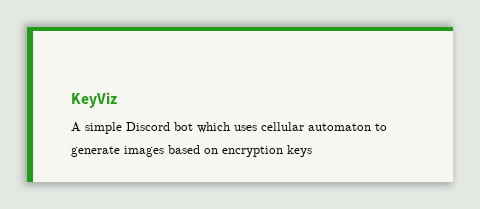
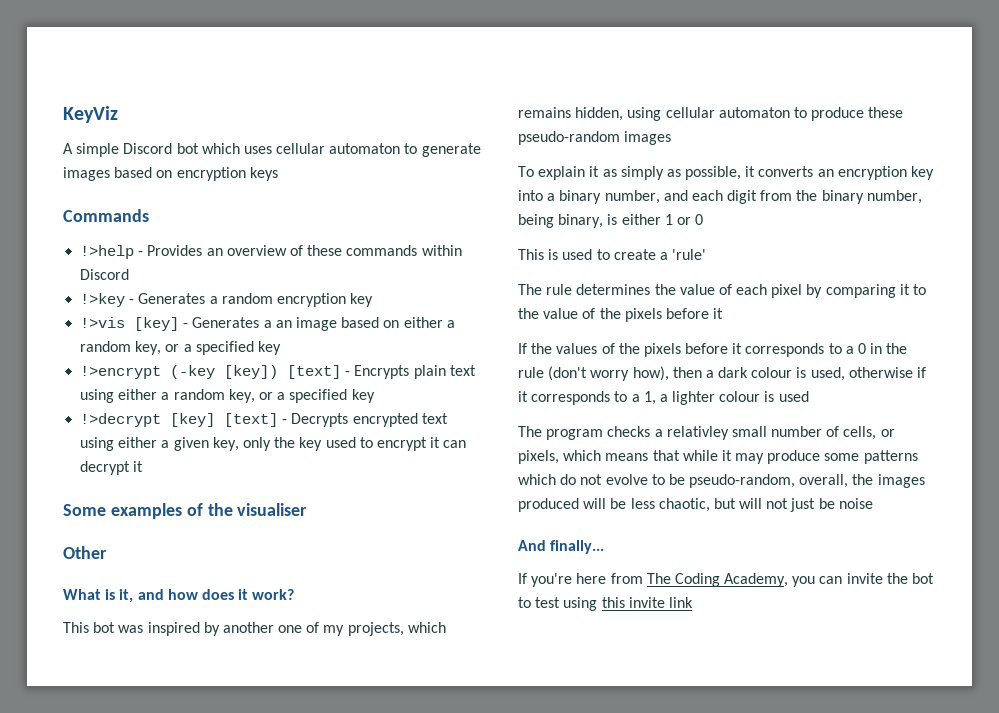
+ Commands
+ !>help - Provides an overview of these commands within Discord
+ !>key - Generates a random encryption key
+ !>vis [key] - Generates a an image based on either a random key, or a specified key
+ !>encrypt (-key [key]) [text] - Encrypts plain text using either a random key, or a specified key
+ !>decrypt [key] [text] - Decrypts encrypted text using either a given key, only the key used to encrypt it can decrypt it
+ Some examples of the visualiser
+ Other
+ What is it, and how does it work?
+ This bot was inspired by another one of my projects, which remains hidden, using cellular automaton to produce these pseudo-random images
+ To explain it as simply as possible, it converts an encryption key into a binary number, and each digit from the binary number, being binary, is either 1 or 0
+ This is used to create a 'rule'
+ The rule determines the value of each pixel by comparing it to the value of the pixels before it
+ If the values of the pixels before it corresponds to a 0 in the rule (don't worry how), then a dark colour is used, otherwise if it corresponds to a 1, a lighter colour is used
+ The program checks a relativley small number of cells, or pixels, which means that while it may produce some patterns which do not evolve to be pseudo-random, overall, the images produced will be less chaotic, but will not just be noise
+ And finally...
+ If you're here from The Coding Academy, you can invite the bot to test using this invite link

